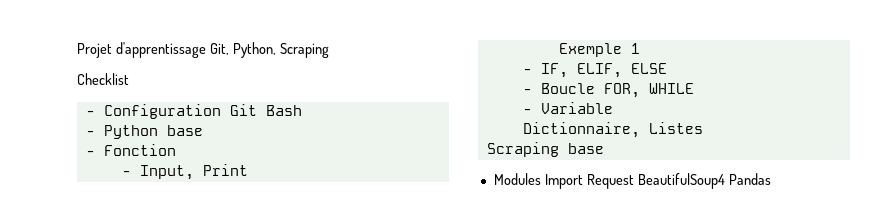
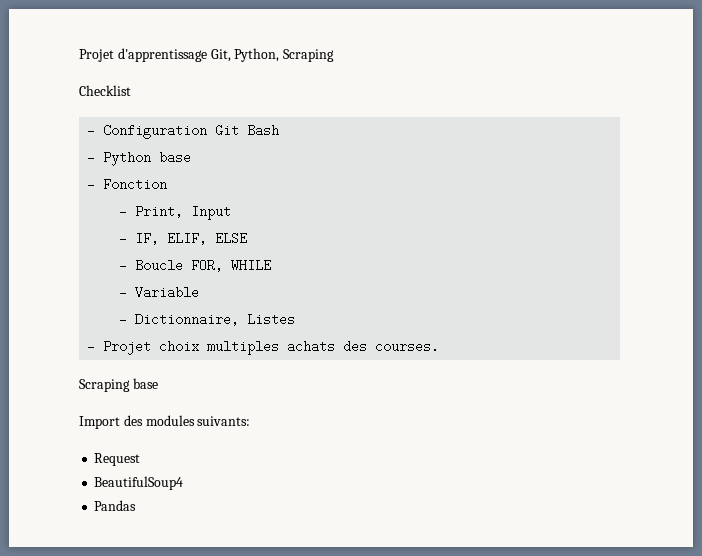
- - Input, Print
- Exemple 1
+ - Print, Input
- Dictionnaire, Listes
+ - Dictionnaire, Listes
+ - Projet choix multiples achats des courses.
  Scraping base
- Modules Import Request BeautifulSoup4 Pandas
+ Import des modules suivants:
+ Request
+ BeautifulSoup4
+ Pandas

